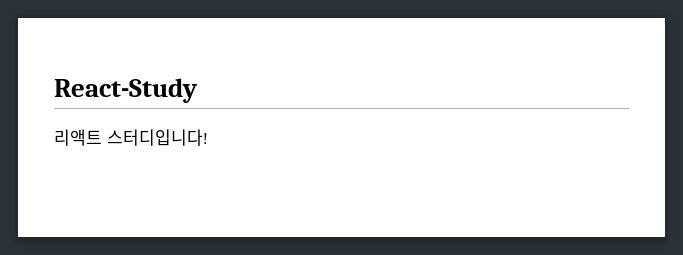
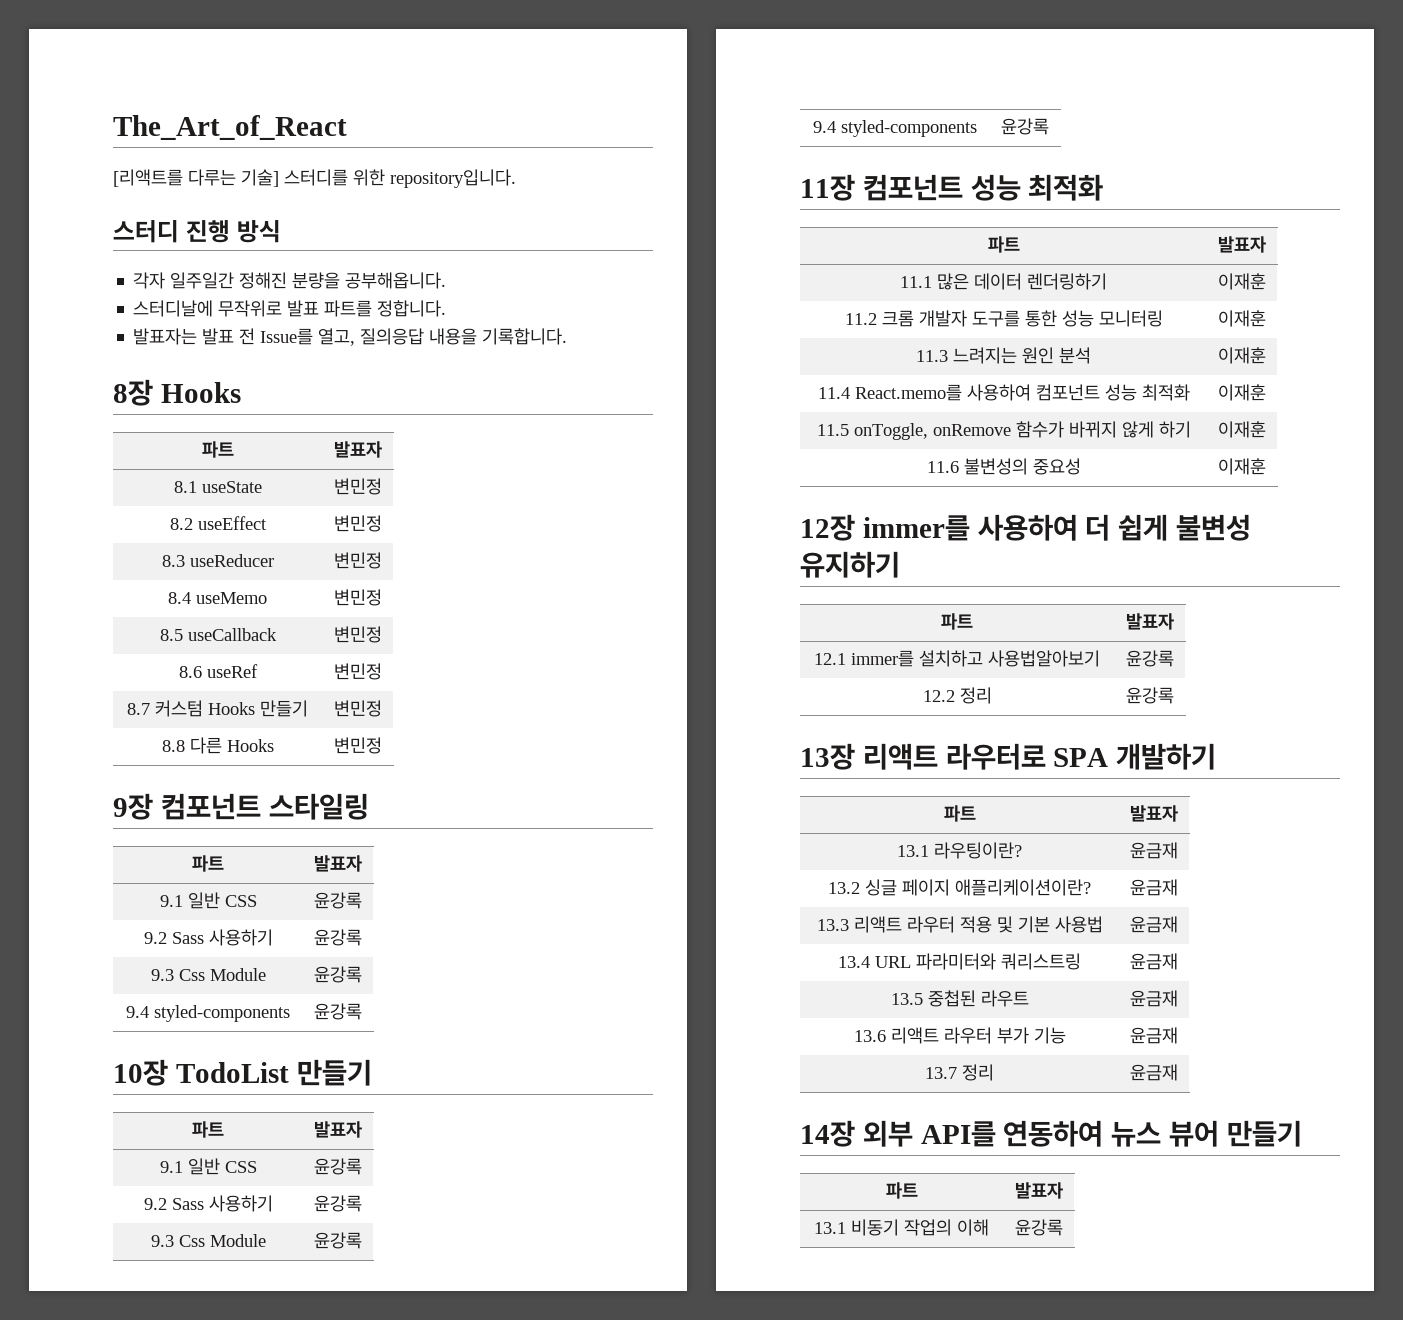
- React-Study
- 리액트 스터디입니다!
+ The_Art_of_React
+ [리액트를 다루는 기술] 스터디를 위한 repository입니다.
+ 스터디 진행 방식
+ 각자 일주일간 정해진 분량을 공부해옵니다.
+ 스터디날에 무작위로 발표 파트를 정합니다.
+ 발표자는 발표 전 Issue를 열고, 질의응답 내용을 기록합니다.
+ 8장 Hooks
+ 파트 | 발표자
+ 8.1 useState | 변민정
+ 8.2 useEffect | 변민정
+ 8.3 useReducer | 변민정
+ 8.4 useMemo | 변민정
+ 8.5 useCallback | 변민정
+ 8.6 useRef | 변민정
+ 8.7 커스텀 Hooks 만들기 | 변민정
+ 8.8 다른 Hooks | 변민정
+ 9장 컴포넌트 스타일링
+ 파트 | 발표자
+ 9.1 일반 CSS | 윤강록
+ 9.2 Sass 사용하기 | 윤강록
+ 9.3 Css Module | 윤강록
+ 9.4 styled-components | 윤강록
+ 10장 TodoList 만들기
+ 파트 | 발표자
+ 9.1 일반 CSS | 윤강록
+ 9.2 Sass 사용하기 | 윤강록
+ 9.3 Css Module | 윤강록
+ 9.4 styled-components | 윤강록
+ 11장 컴포넌트 성능 최적화
+ 파트 | 발표자
+ 11.1 많은 데이터 렌더링하기 | 이재훈
+ 11.2 크롬 개발자 도구를 통한 성능 모니터링 | 이재훈
+ 11.3 느려지는 원인 분석 | 이재훈
+ 11.4 React.memo를 사용하여 컴포넌트 성능 최적화 | 이재훈
+ 11.5 onToggle, onRemove 함수가 바뀌지 않게 하기 | 이재훈
+ 11.6 불변성의 중요성 | 이재훈
+ 12장 immer를 사용하여 더 쉽게 불변성 유지하기
+ 파트 | 발표자
+ 12.1 immer를 설치하고 사용법알아보기 | 윤강록
+ 12.2 정리 | 윤강록
+ 13장 리액트 라우터로 SPA 개발하기
+ 파트 | 발표자
+ 13.1 라우팅이란? | 윤금재
+ 13.2 싱글 페이지 애플리케이션이란? | 윤금재
+ 13.3 리액트 라우터 적용 및 기본 사용법 | 윤금재
+ 13.4 URL 파라미터와 쿼리스트링 | 윤금재
+ 13.5 중첩된 라우트 | 윤금재
+ 13.6 리액트 라우터 부가 기능 | 윤금재
+ 13.7 정리 | 윤금재
+ 14장 외부 API를 연동하여 뉴스 뷰어 만들기
+ 파트 | 발표자
+ 13.1 비동기 작업의 이해 | 윤강록

